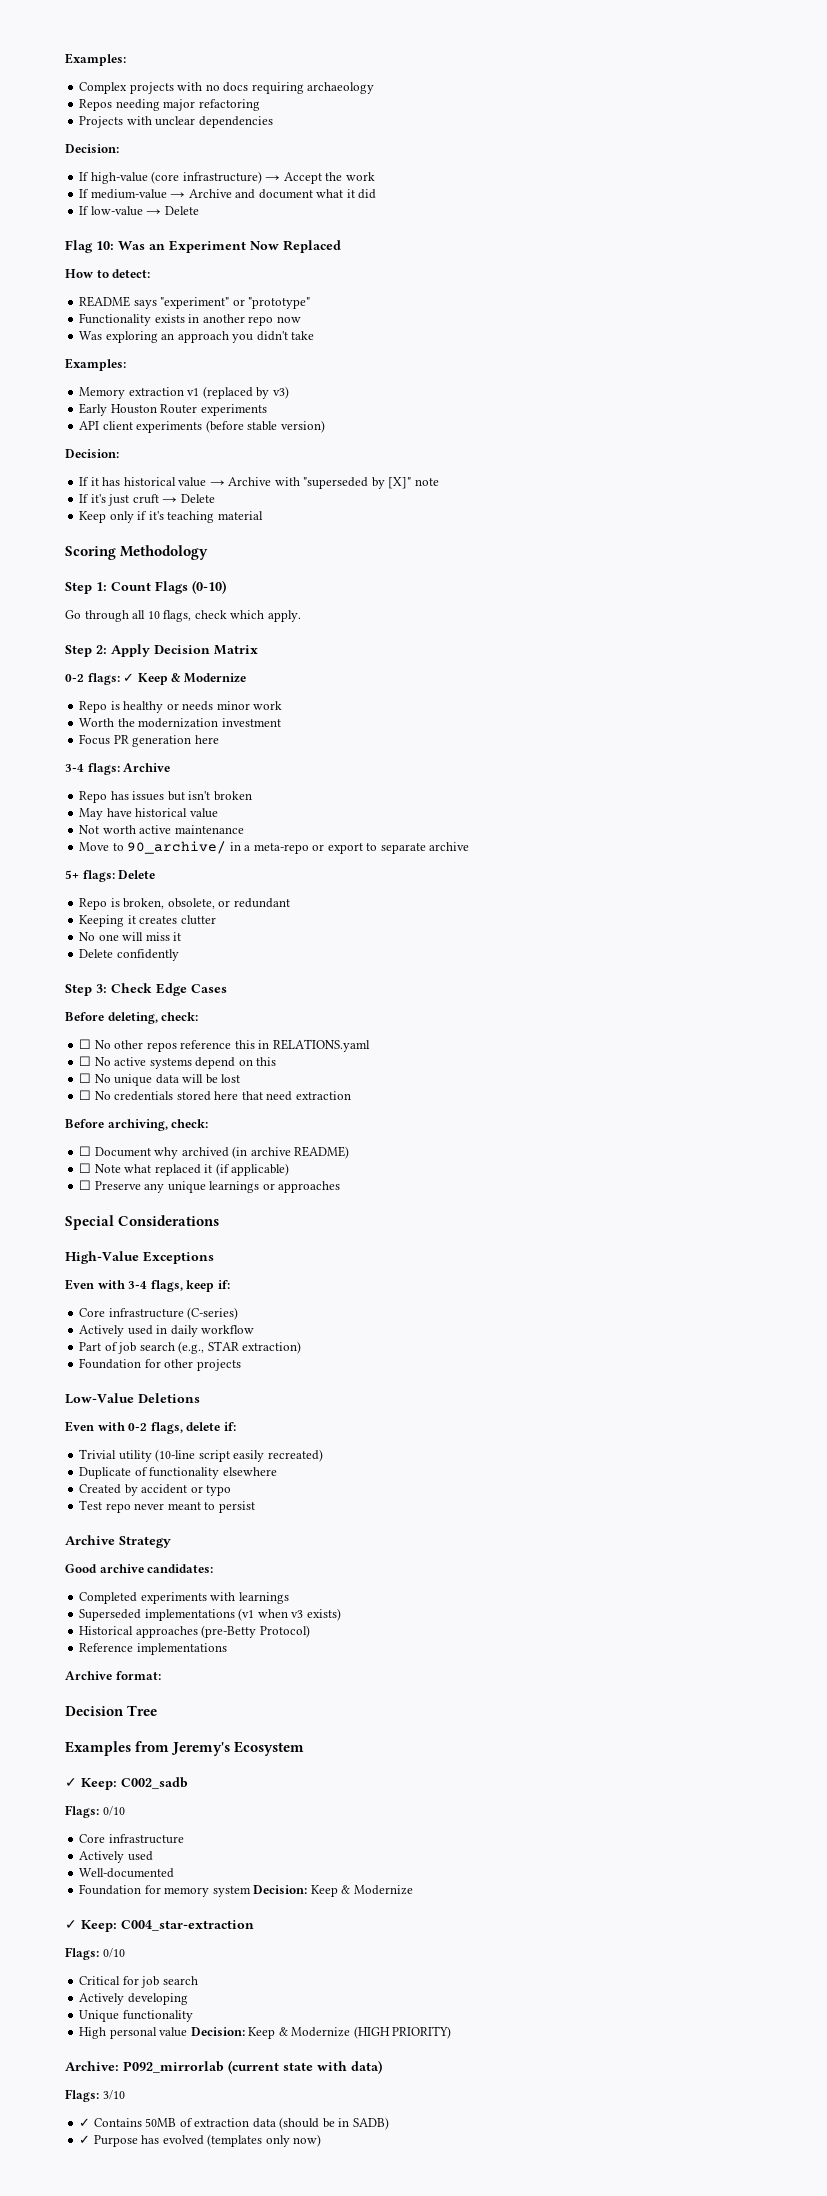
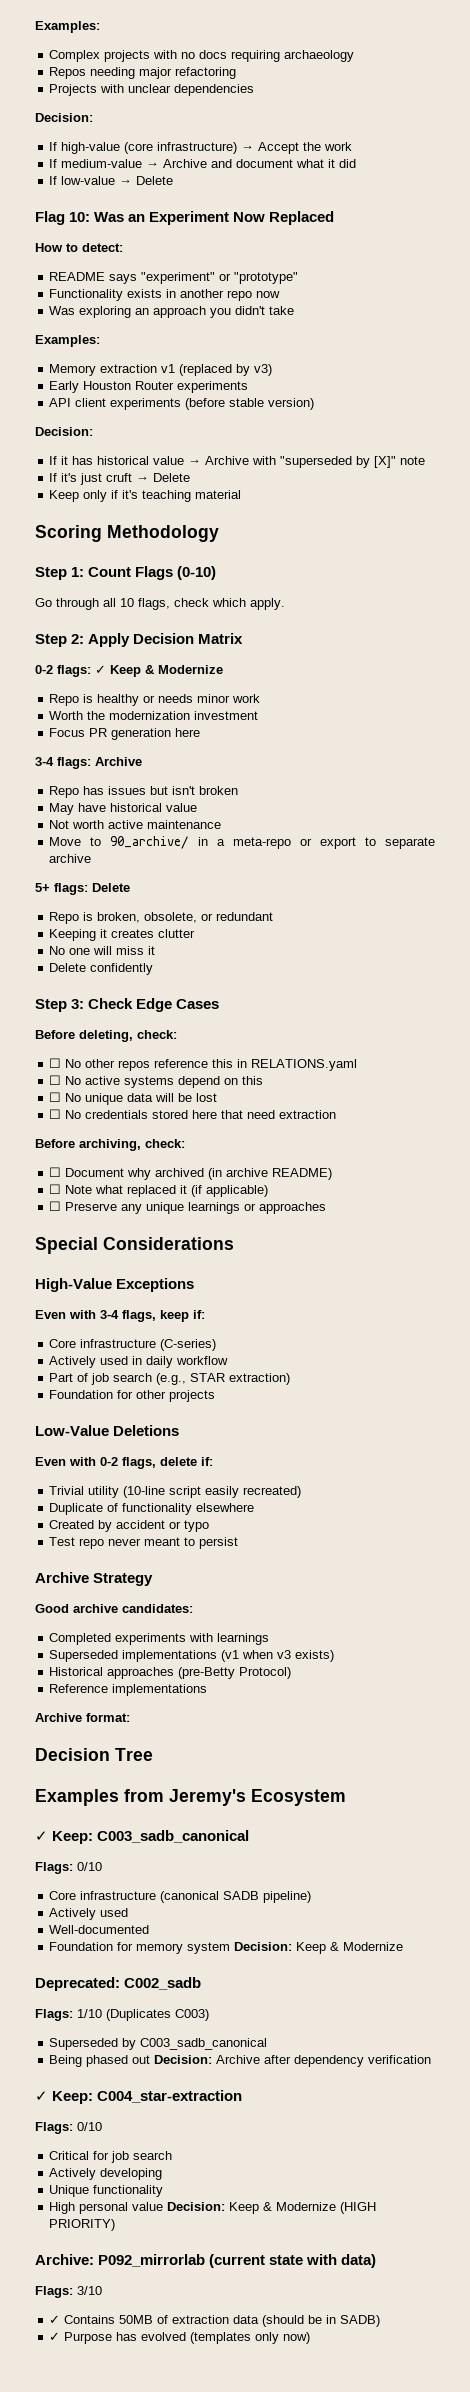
- ✓ Keep: C002_sadb
+ ✓ Keep: C003_sadb_canonical
  Flags: 0/10
- Core infrastructure
+ Core infrastructure (canonical SADB pipeline)
+ Deprecated: C002_sadb
+ Flags: 1/10 (Duplicates C003)
+ Superseded by C003_sadb_canonical
+ Being phased out Decision: Archive after dependency verification

